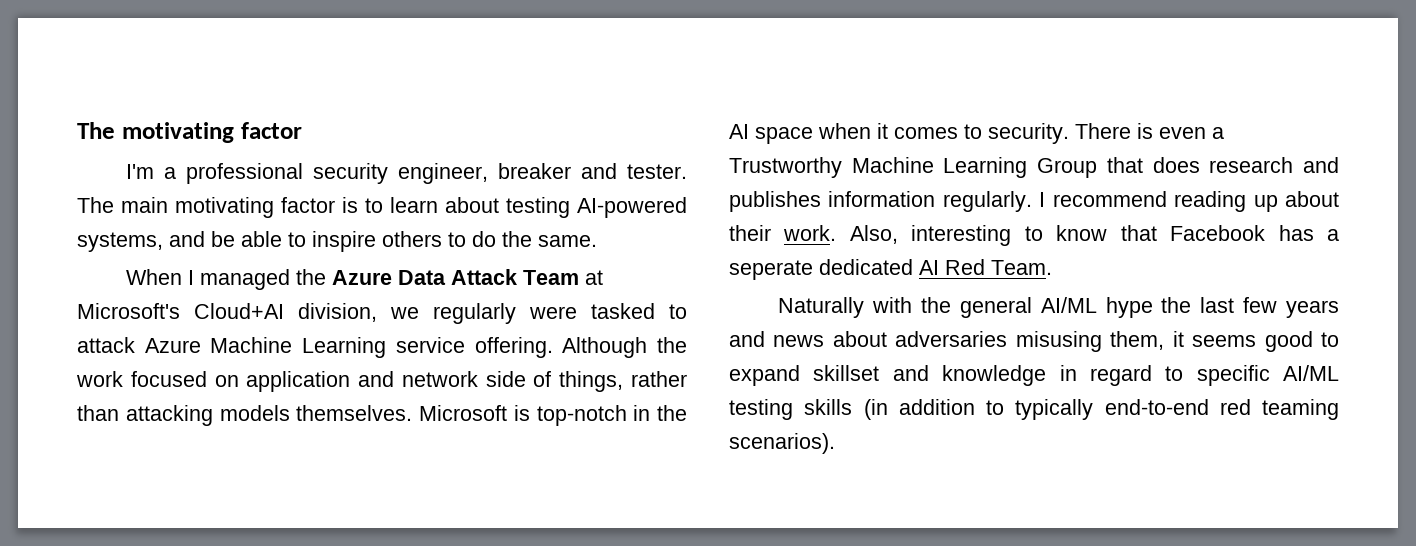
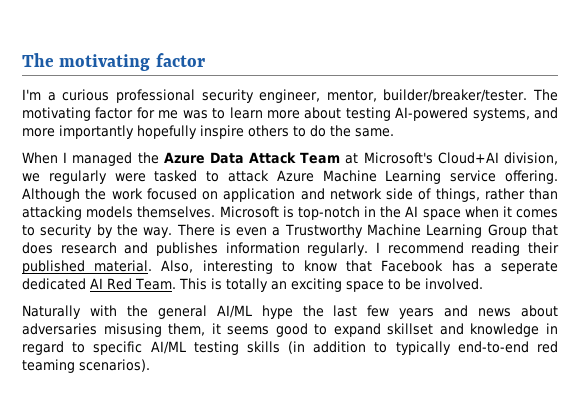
- I'm a professional security engineer, breaker and tester. The main motivating factor is to learn about testing AI-powered systems, and be able to inspire others to do the same.
+ I'm a curious professional security engineer, mentor, builder/breaker/tester. The motivating factor for me was to learn more about testing AI-powered systems, and more importantly hopefully inspire others to do the same.
- Microsoft is top-notch in the AI space when it comes to security.
+ Microsoft is top-notch in the AI space when it comes to security by the way.
- I recommend reading up about their work.
+ I recommend reading their published material.
+ This is totally an exciting space to be involved.

